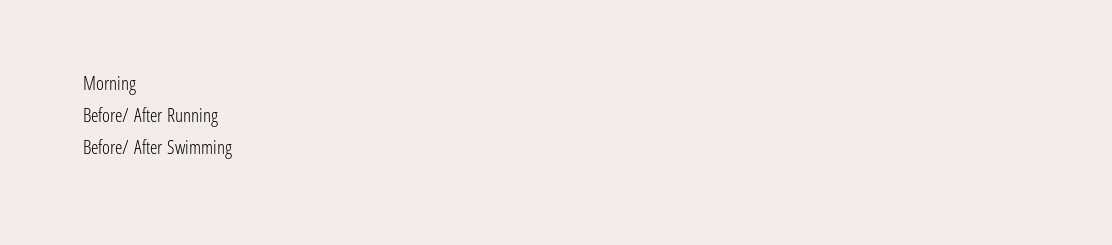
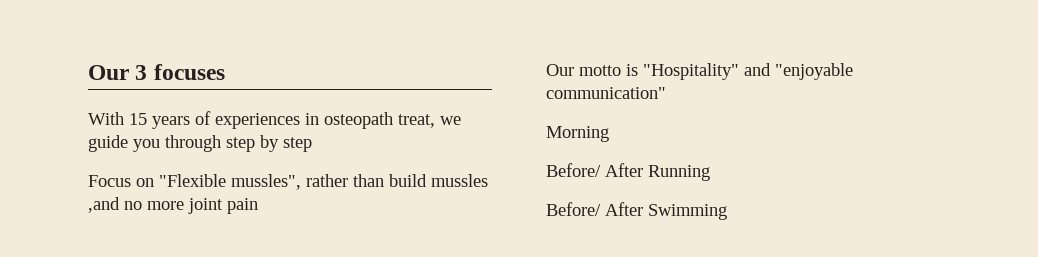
+ Our 3 focuses
+ With 15 years of experiences in osteopath treat, we guide you through step by step
+ Focus on "Flexible mussles", rather than build mussles ,and no more joint pain
+ Our motto is "Hospitality" and "enjoyable communication"

